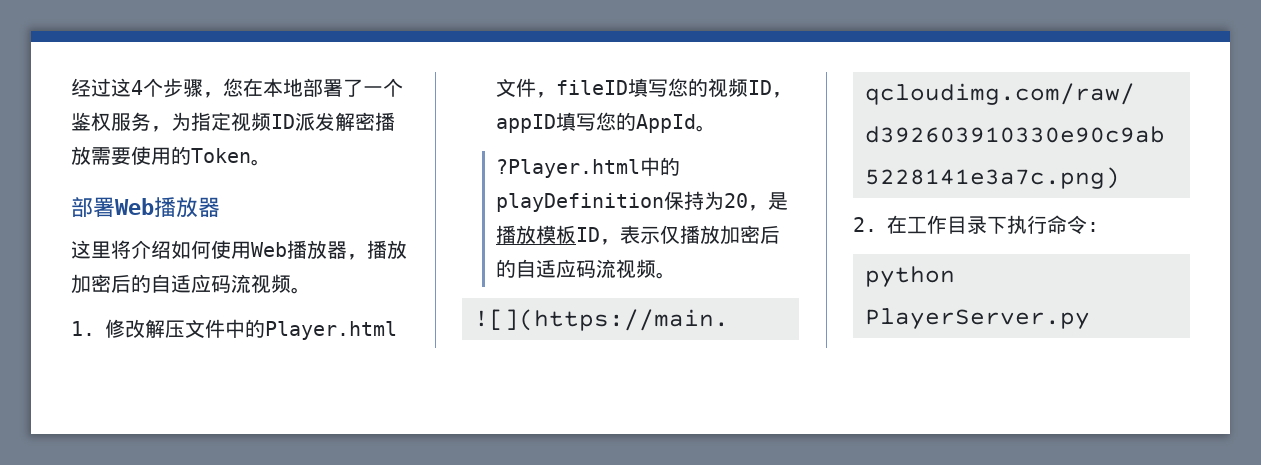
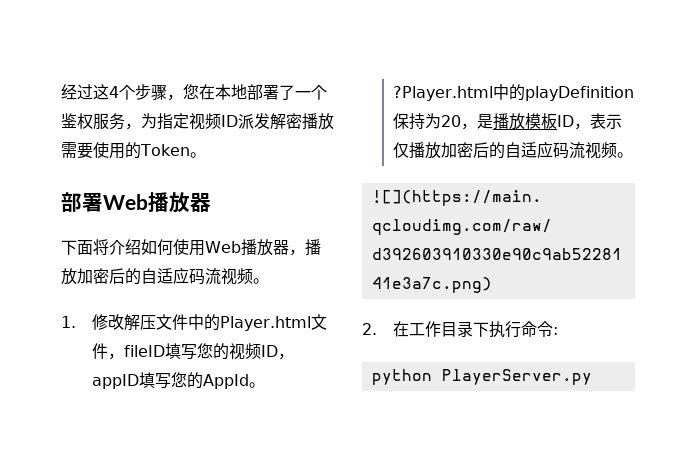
- 这里将介绍如何使用Web播放器，播放加密后的自适应码流视频。
+ 下面将介绍如何使用Web播放器，播放加密后的自适应码流视频。

